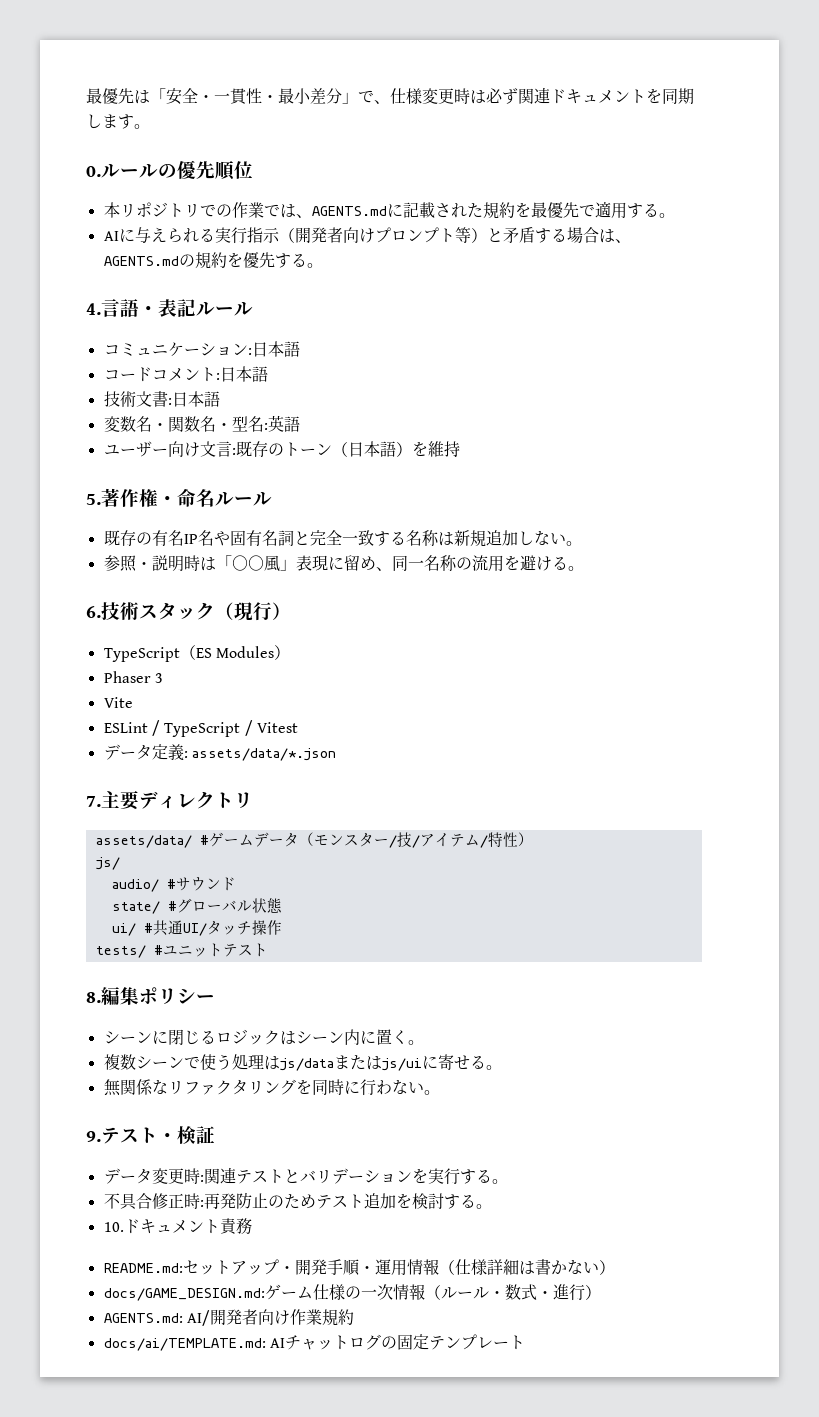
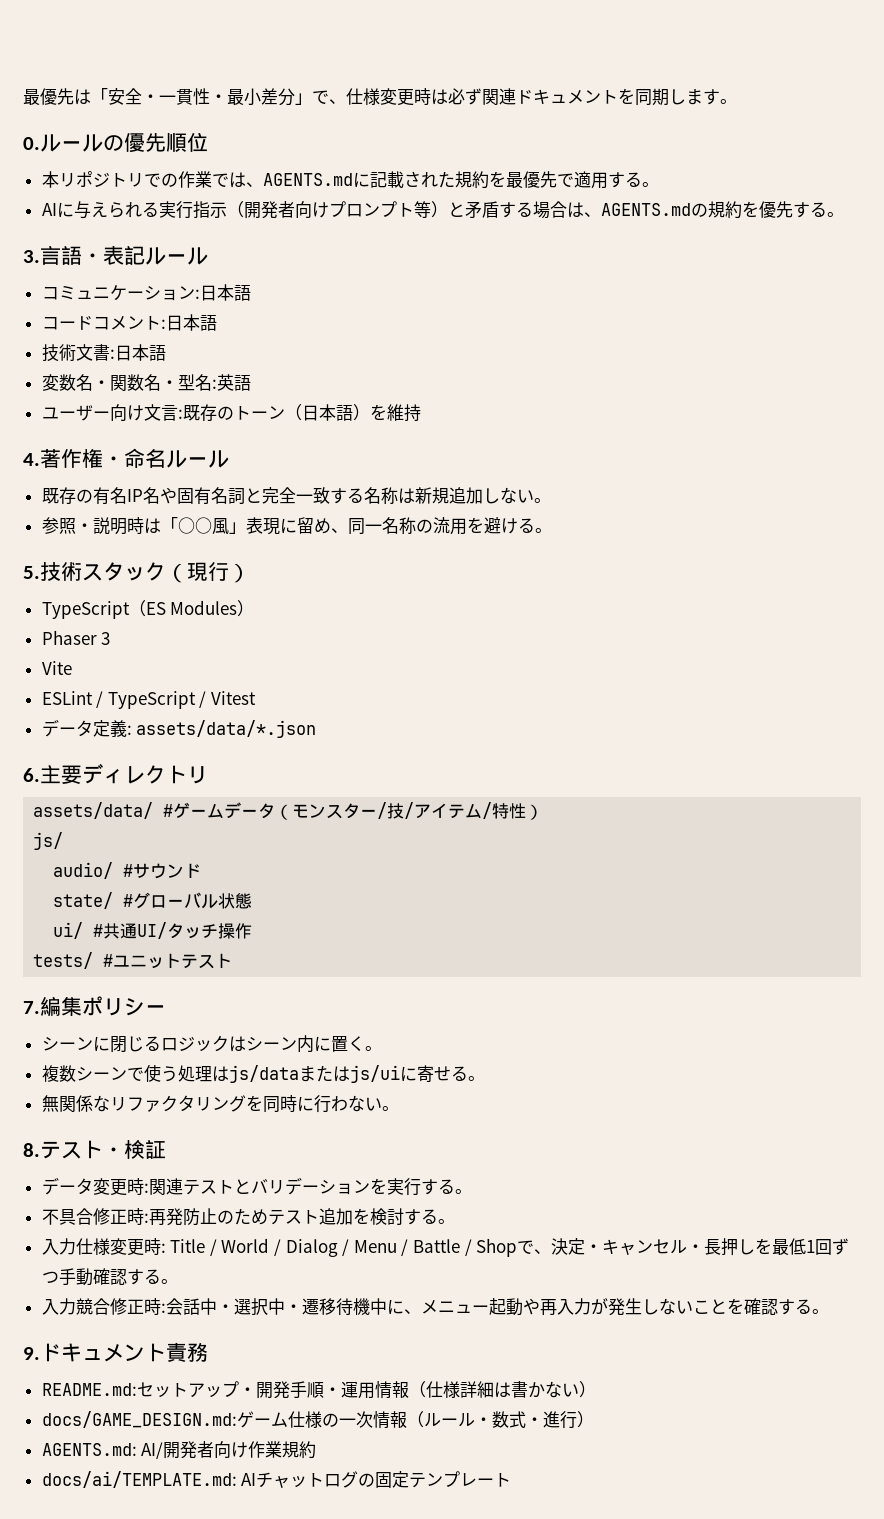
- 4.言語・表記ルール
+ 3.言語・表記ルール
- 5.著作権・命名ルール
+ 4.著作権・命名ルール
- 6.技術スタック（現行）
+ 5.技術スタック（現行）
- 7.主要ディレクトリ
+ 6.主要ディレクトリ
- 8.編集ポリシー
+ 7.編集ポリシー
- 9.テスト・検証
+ 8.テスト・検証
- 10.ドキュメント責務
+ 入力仕様変更時: Title / World / Dialog / Menu / Battle / Shopで、決定・キャンセル・長押しを最低1回ずつ手動確認する。
+ 入力競合修正時:会話中・選択中・遷移待機中に、メニュー起動や再入力が発生しないことを確認する。
+ 9.ドキュメント責務

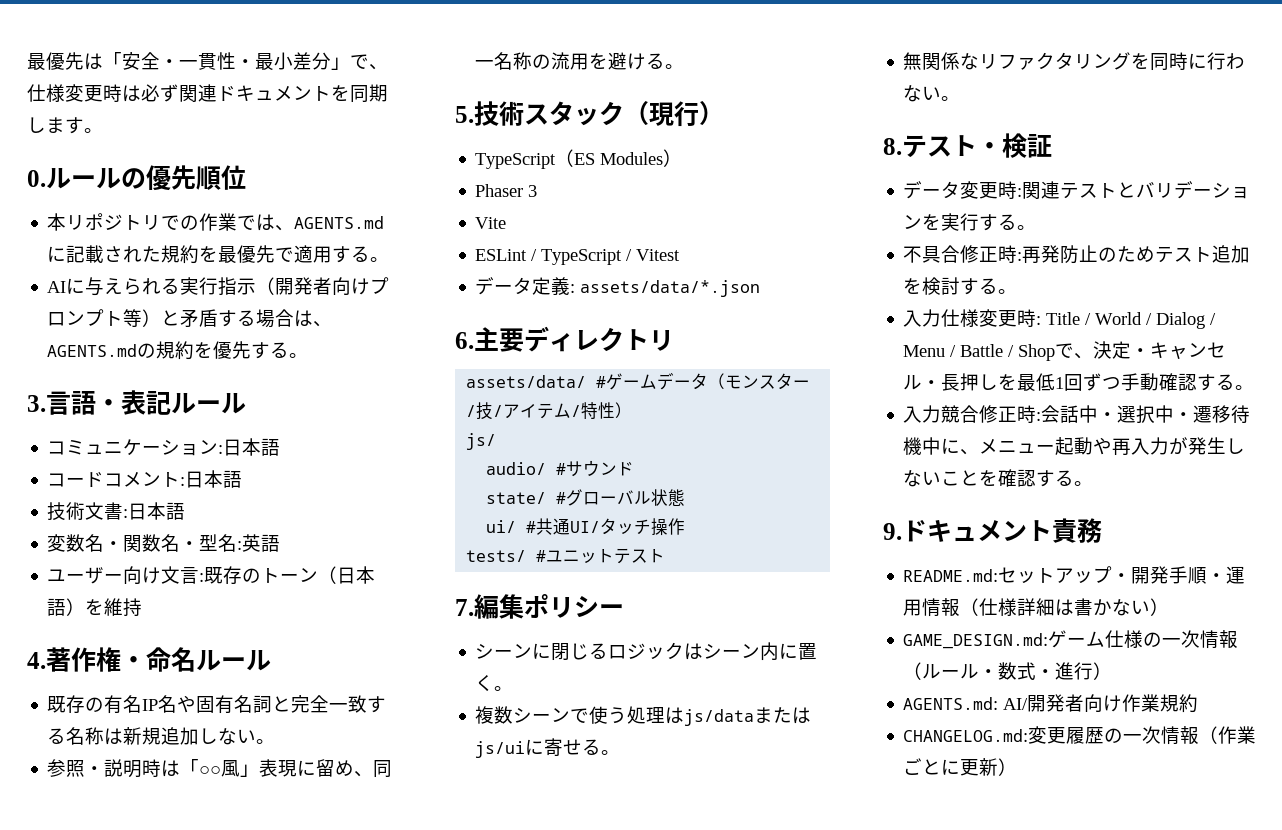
- docs/GAME_DESIGN.md:ゲーム仕様の一次情報（ルール・数式・進行）
+ GAME_DESIGN.md:ゲーム仕様の一次情報（ルール・数式・進行）
- docs/ai/TEMPLATE.md: AIチャットログの固定テンプレート
+ CHANGELOG.md:変更履歴の一次情報（作業ごとに更新）

